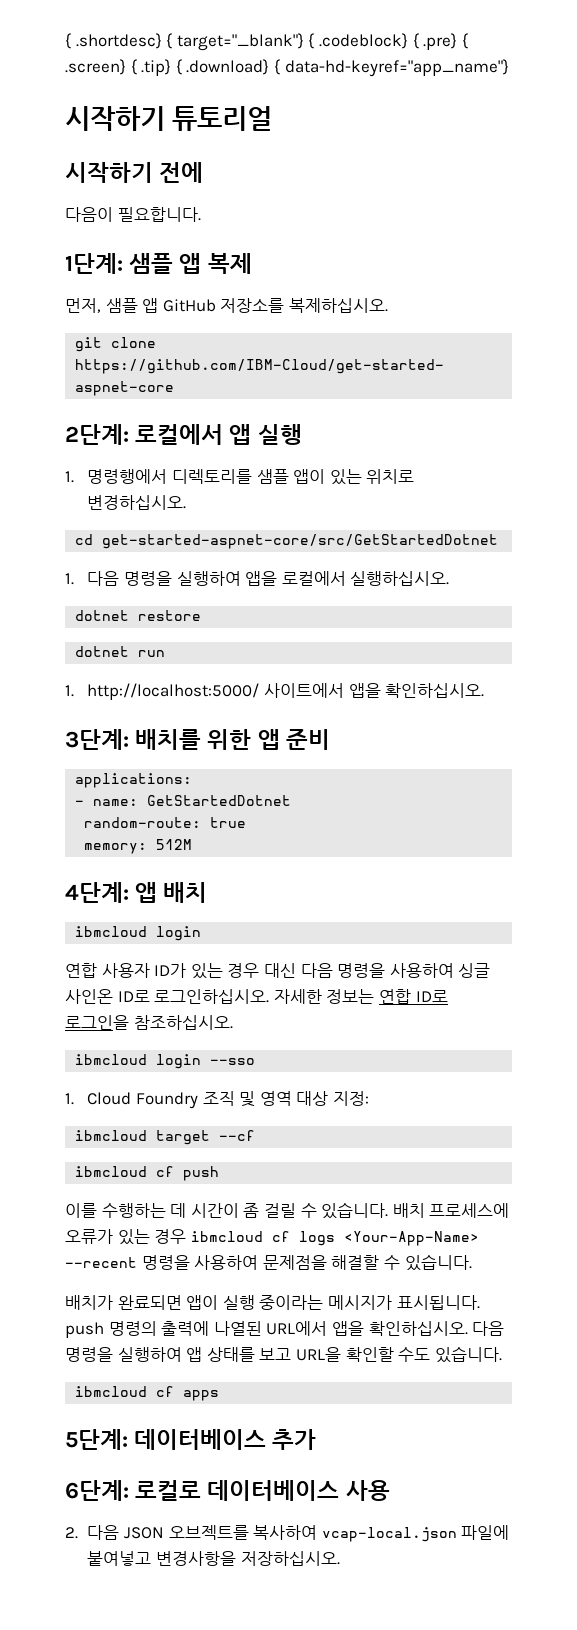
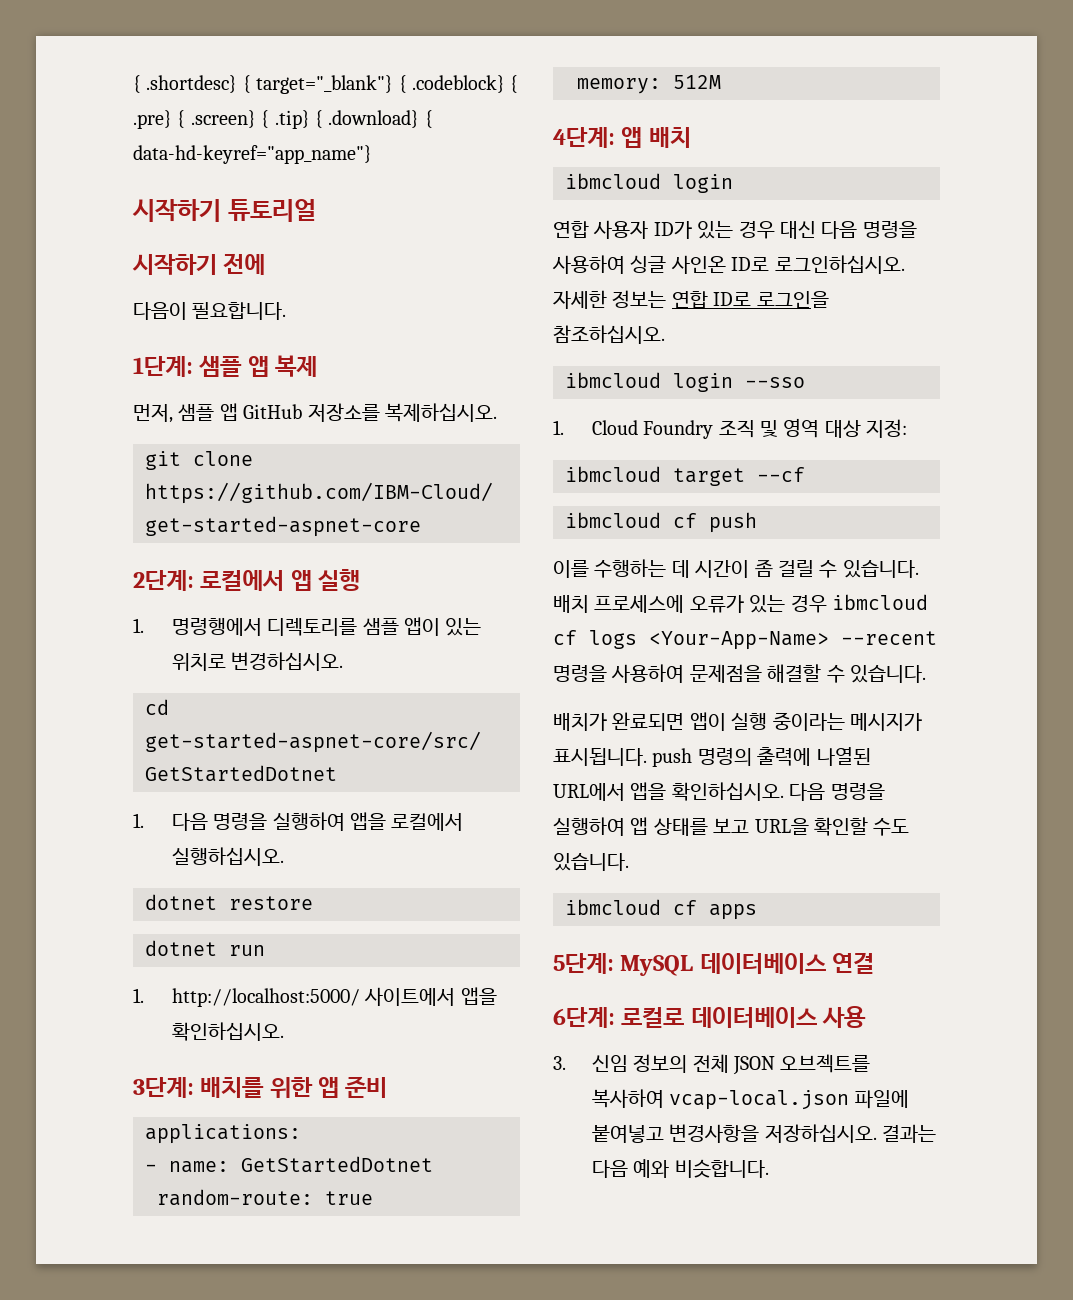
- 5단계: 데이터베이스 추가
+ 5단계: MySQL 데이터베이스 연결
- 2. 다음 JSON 오브젝트를 복사하여 vcap-local.json 파일에 붙여넣고 변경사항을 저장하십시오.
+ 3. 신임 정보의 전체 JSON 오브젝트를 복사하여 vcap-local.json 파일에 붙여넣고 변경사항을 저장하십시오.
+ 결과는 다음 예와 비슷합니다.

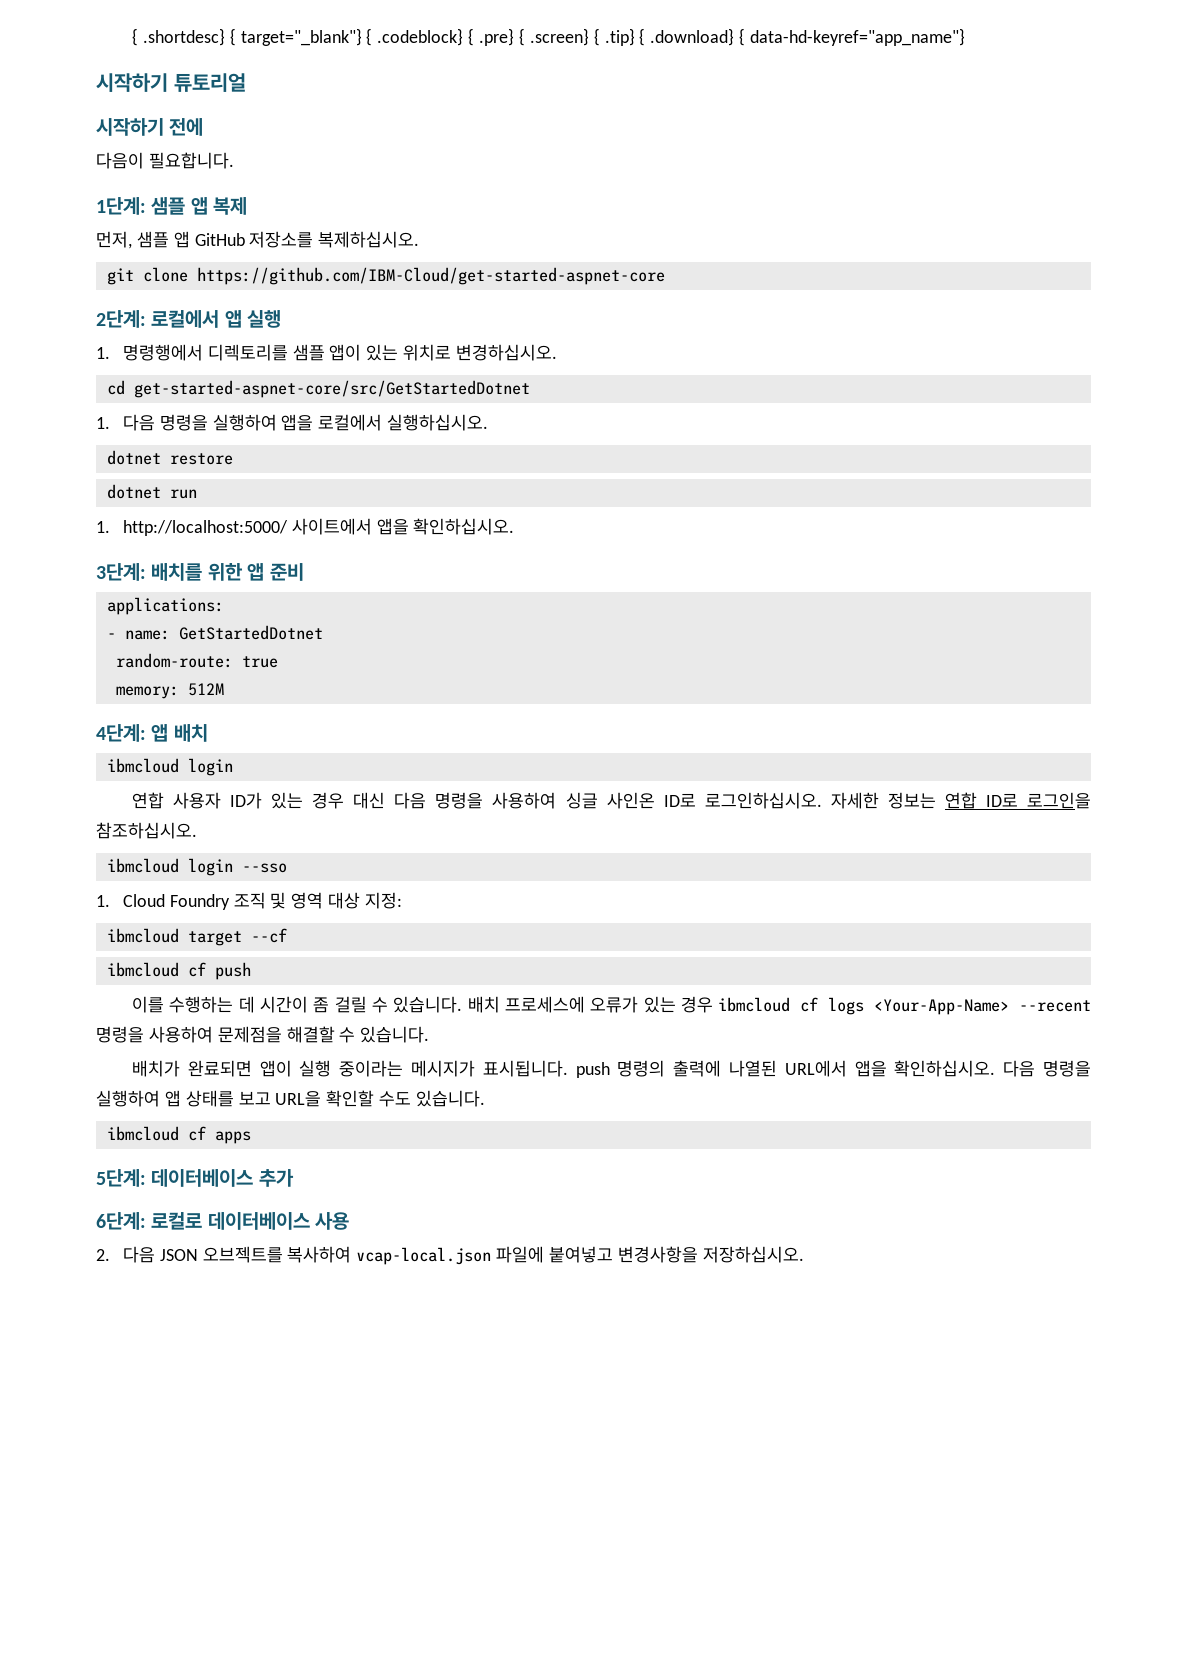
- 5단계: MySQL 데이터베이스 연결
+ 5단계: 데이터베이스 추가
- 3. 신임 정보의 전체 JSON 오브젝트를 복사하여 vcap-local.json 파일에 붙여넣고 변경사항을 저장하십시오. 결과는 다음 예와 비슷합니다.
+ 2. 다음 JSON 오브젝트를 복사하여 vcap-local.json 파일에 붙여넣고 변경사항을 저장하십시오.

